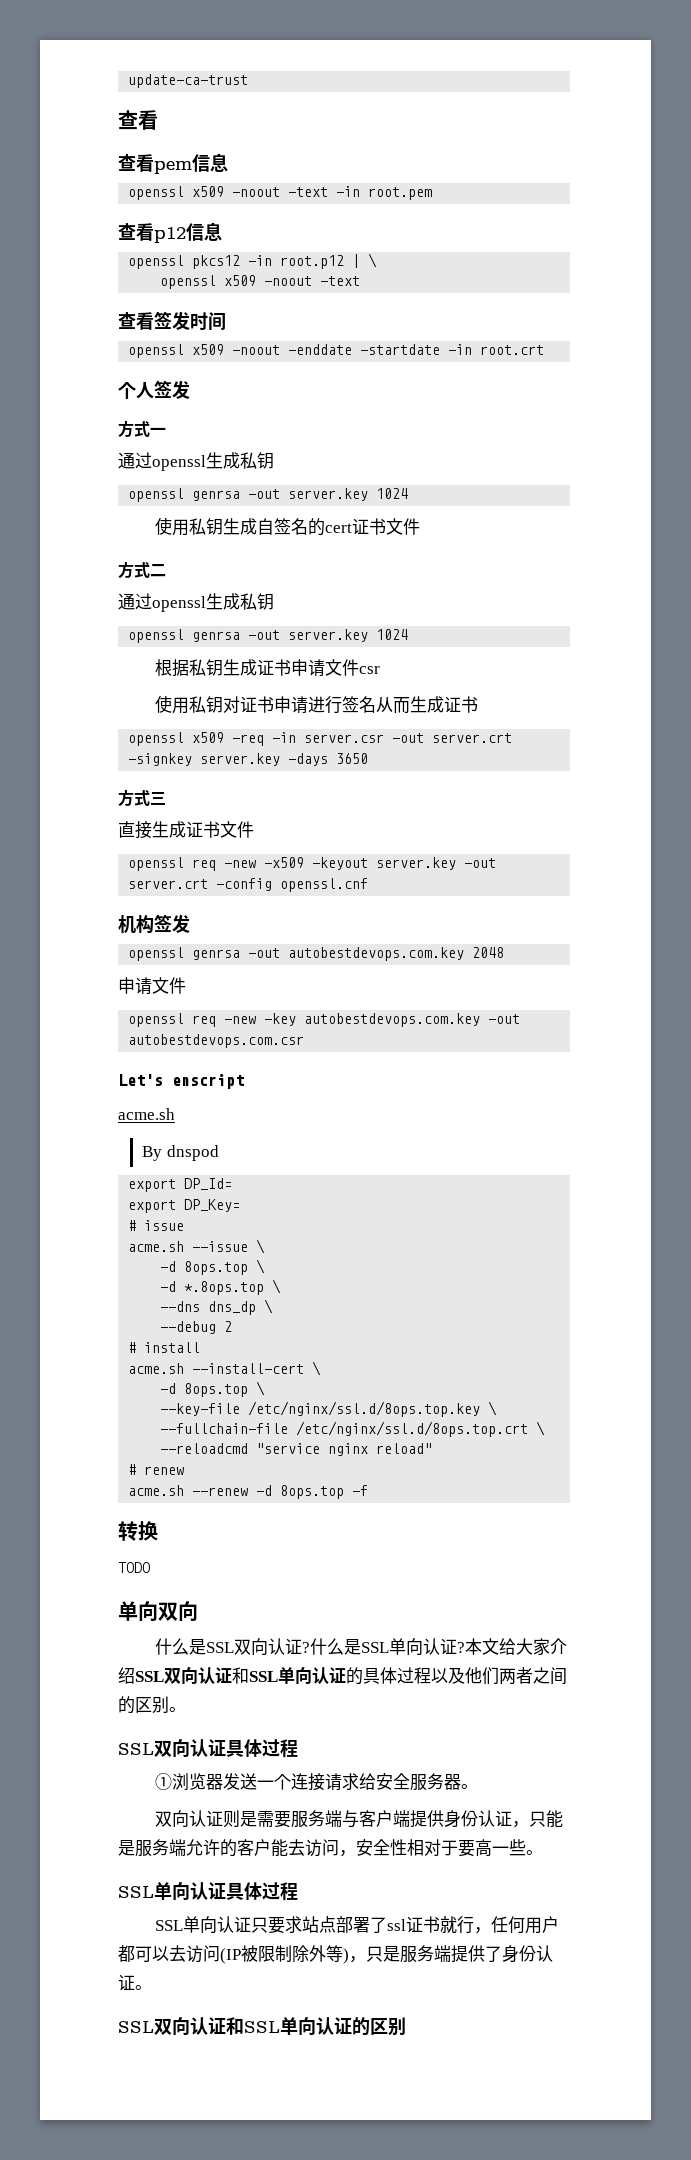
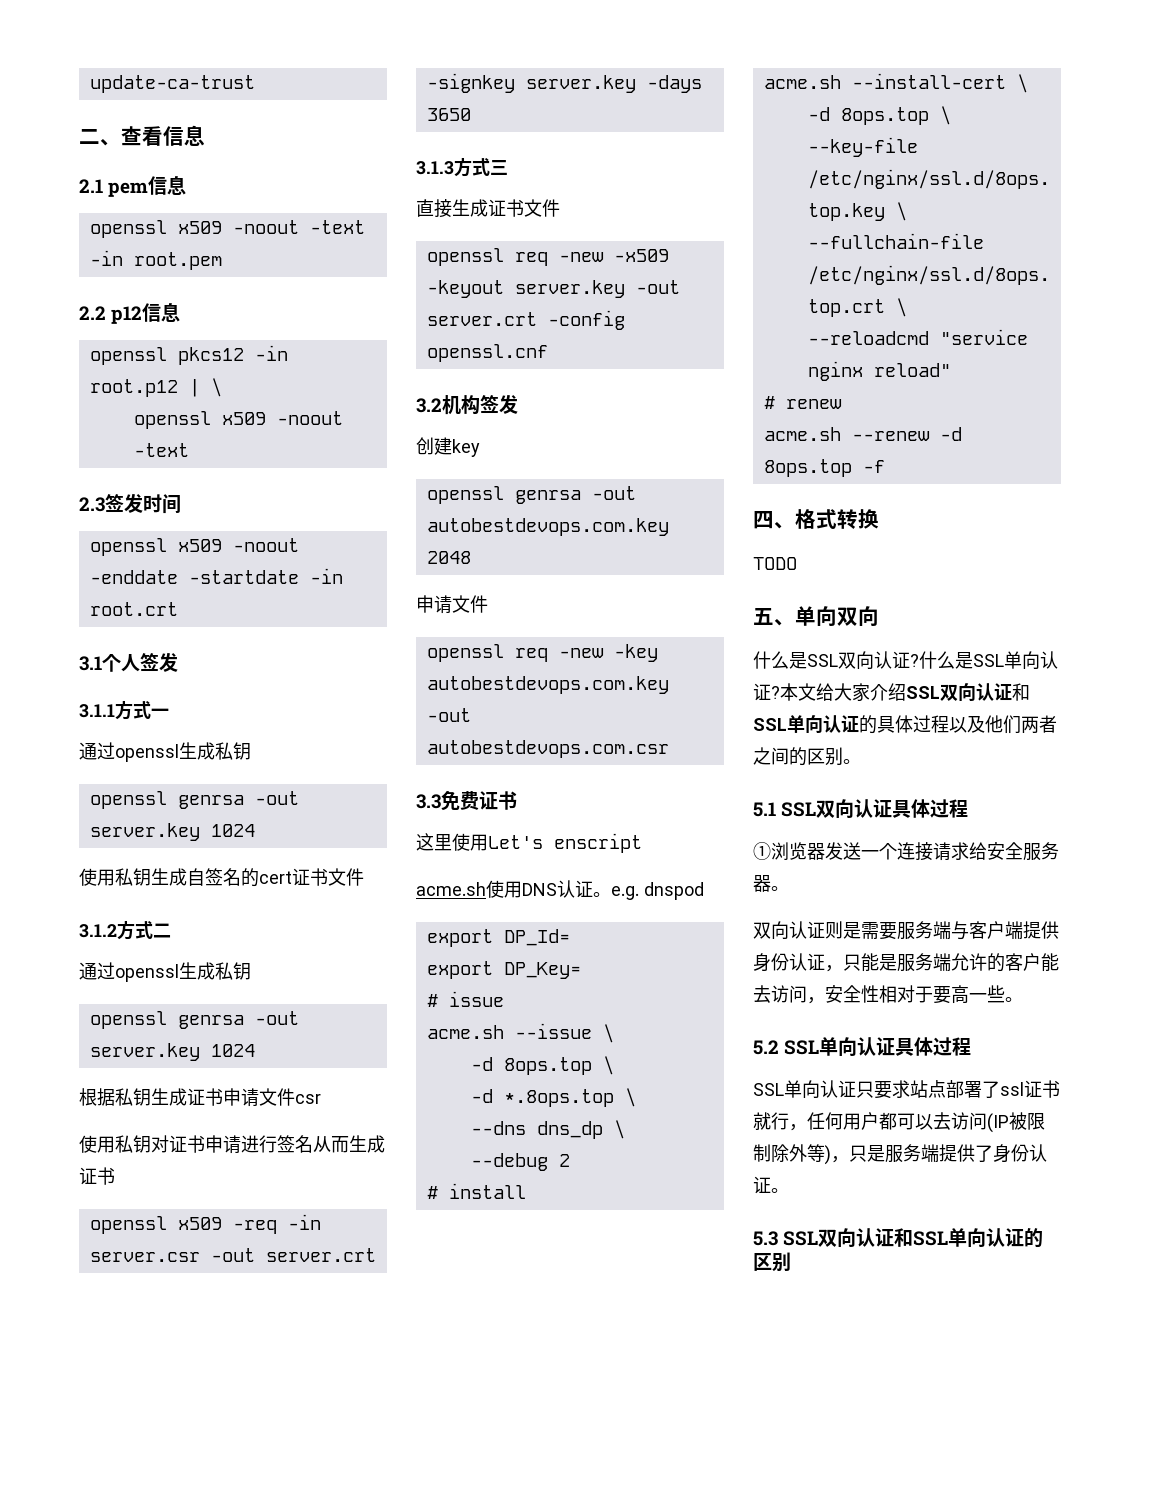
  update-ca-trust
- 查看
- 查看pem信息
+ 二、查看信息
+ 2.1 pem信息
- 查看p12信息
+ 2.2 p12信息
- 查看签发时间
+ 2.3签发时间
- 个人签发
+ 3.1个人签发
- 方式一
+ 3.1.1方式一
- 方式二
+ 3.1.2方式二
- 方式三
+ 3.1.3方式三
- 机构签发
+ 3.2机构签发
+ 创建key
- Let's enscript
- acme.sh
- By dnspod
+ 3.3免费证书
+ 这里使用Let's enscript
+ acme.sh使用DNS认证。e.g. dnspod
- 转换
+ 四、格式转换
- 单向双向
+ 五、单向双向
- SSL双向认证具体过程
+ 5.1 SSL双向认证具体过程
- SSL单向认证具体过程
+ 5.2 SSL单向认证具体过程
- SSL双向认证和SSL单向认证的区别
+ 5.3 SSL双向认证和SSL单向认证的区别

